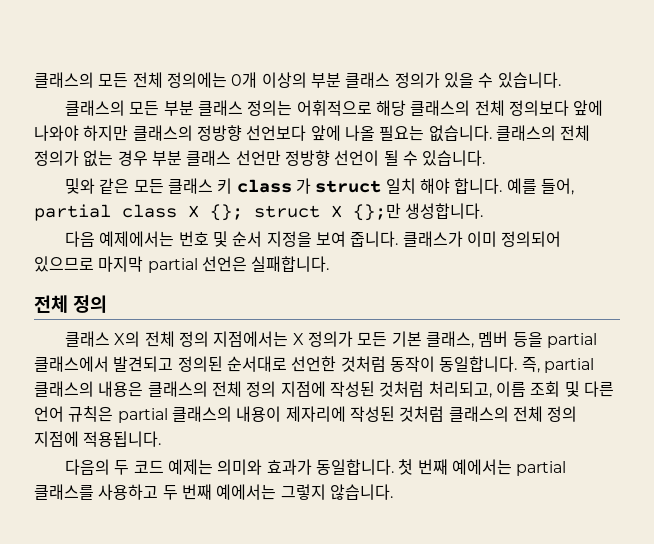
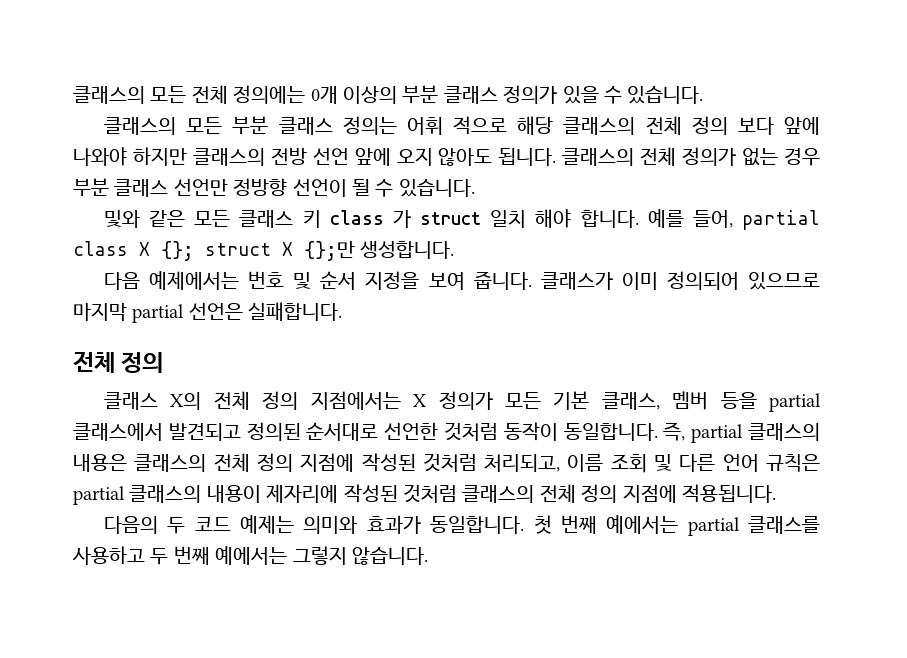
- 클래스의 모든 부분 클래스 정의는 어휘적으로 해당 클래스의 전체 정의보다 앞에 나와야 하지만 클래스의 정방향 선언보다 앞에 나올 필요는 없습니다.
+ 클래스의 모든 부분 클래스 정의는 어휘 적으로 해당 클래스의 전체 정의 보다 앞에 나와야 하지만 클래스의 전방 선언 앞에 오지 않아도 됩니다.

